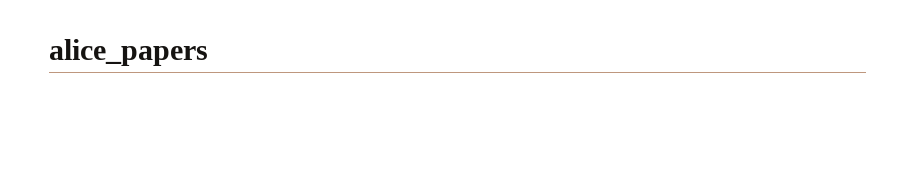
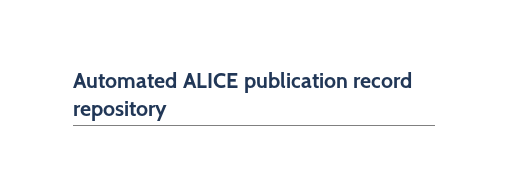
- alice_papers
+ Automated ALICE publication record repository

